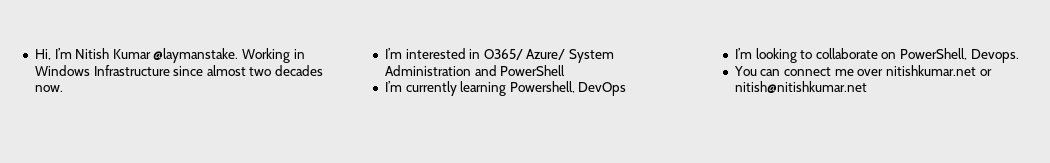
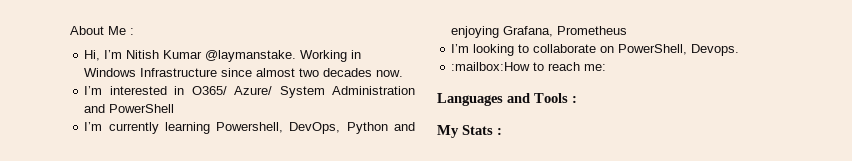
+ About Me :
- I’m currently learning Powershell, DevOps
+ I’m currently learning Powershell, DevOps, Python and enjoying Grafana, Prometheus
- You can connect me over nitishkumar.net or nitish@nitishkumar.net
+ :mailbox:How to reach me:
+ Languages and Tools :
+ My Stats :

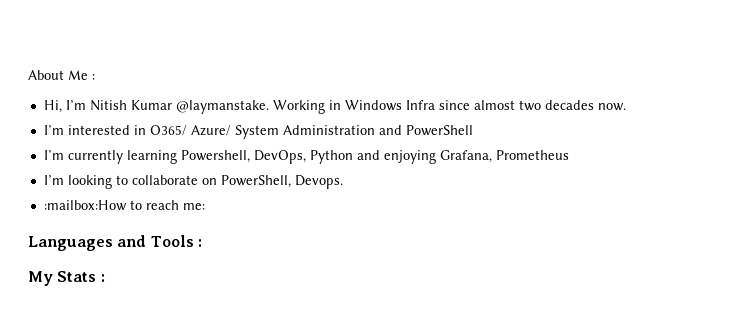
- Working in Windows Infrastructure since almost two decades now.
+ Working in Windows Infra since almost two decades now.

